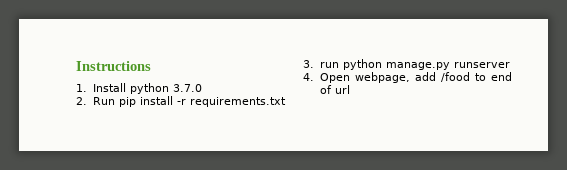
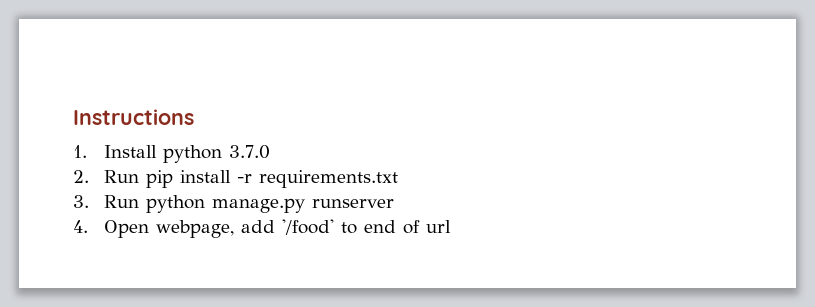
- 3. run python manage.py runserver
+ 3. Run python manage.py runserver
- 4. Open webpage, add /food to end of url
+ 4. Open webpage, add '/food' to end of url

